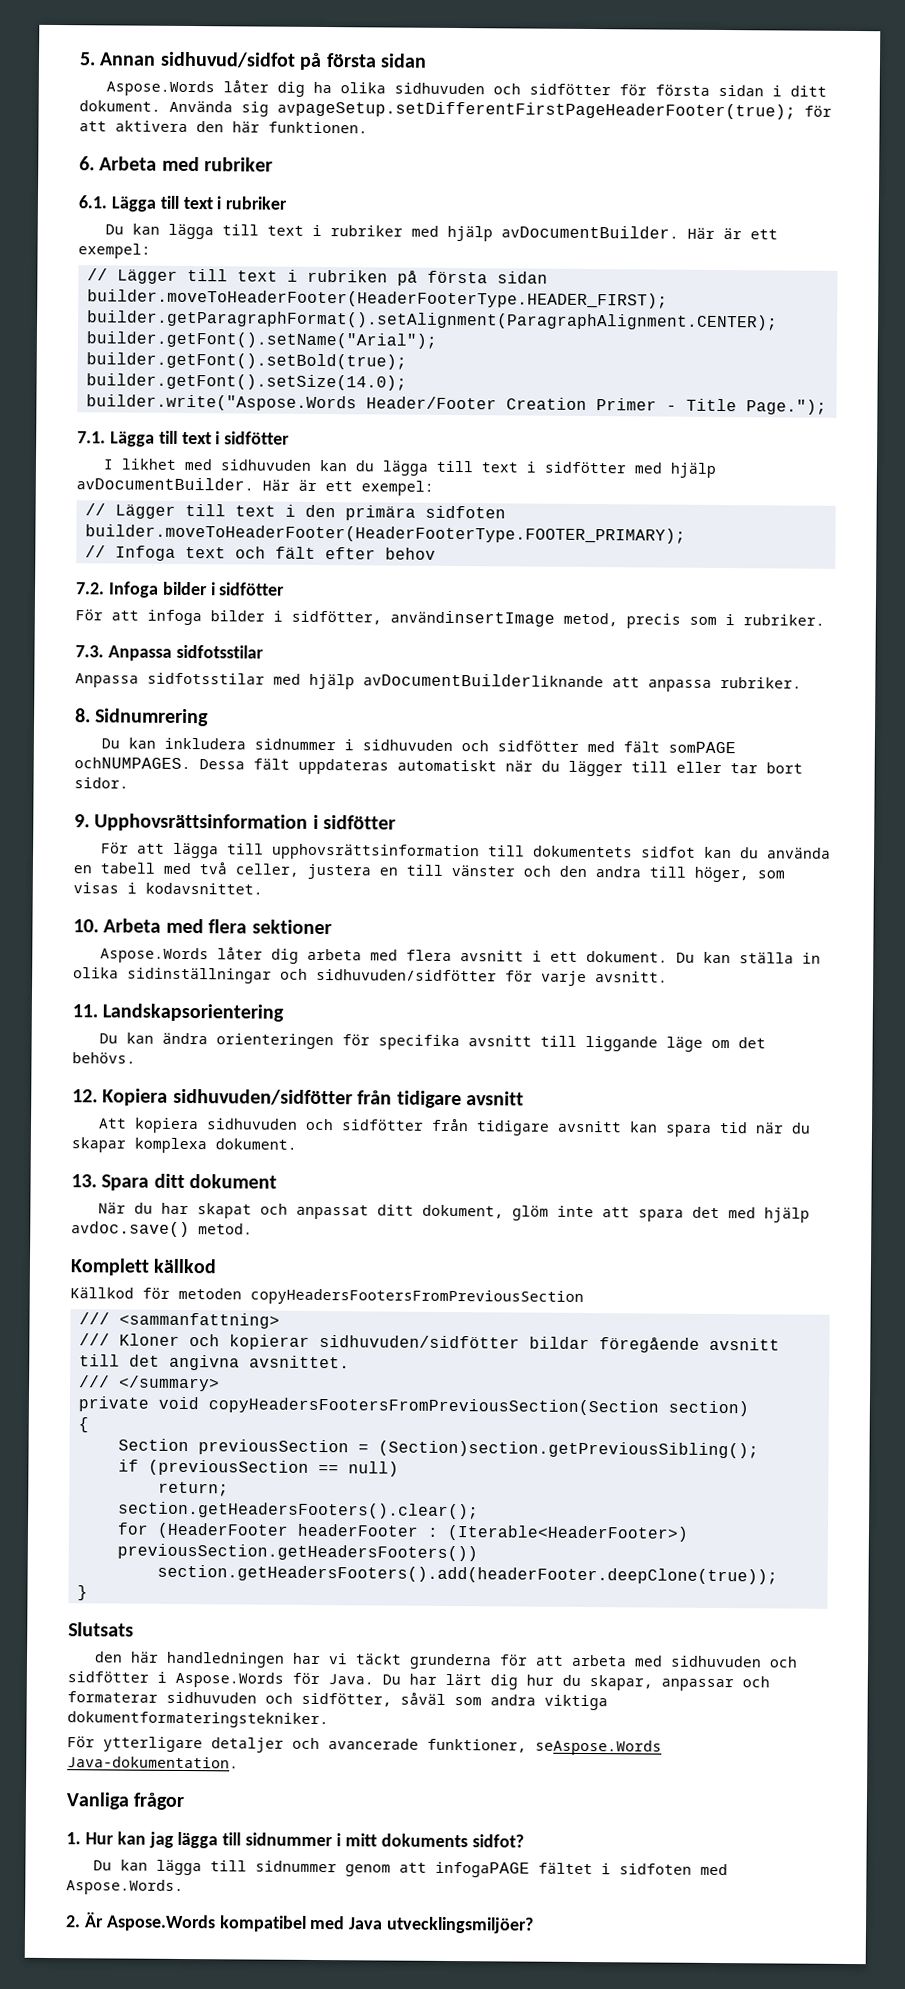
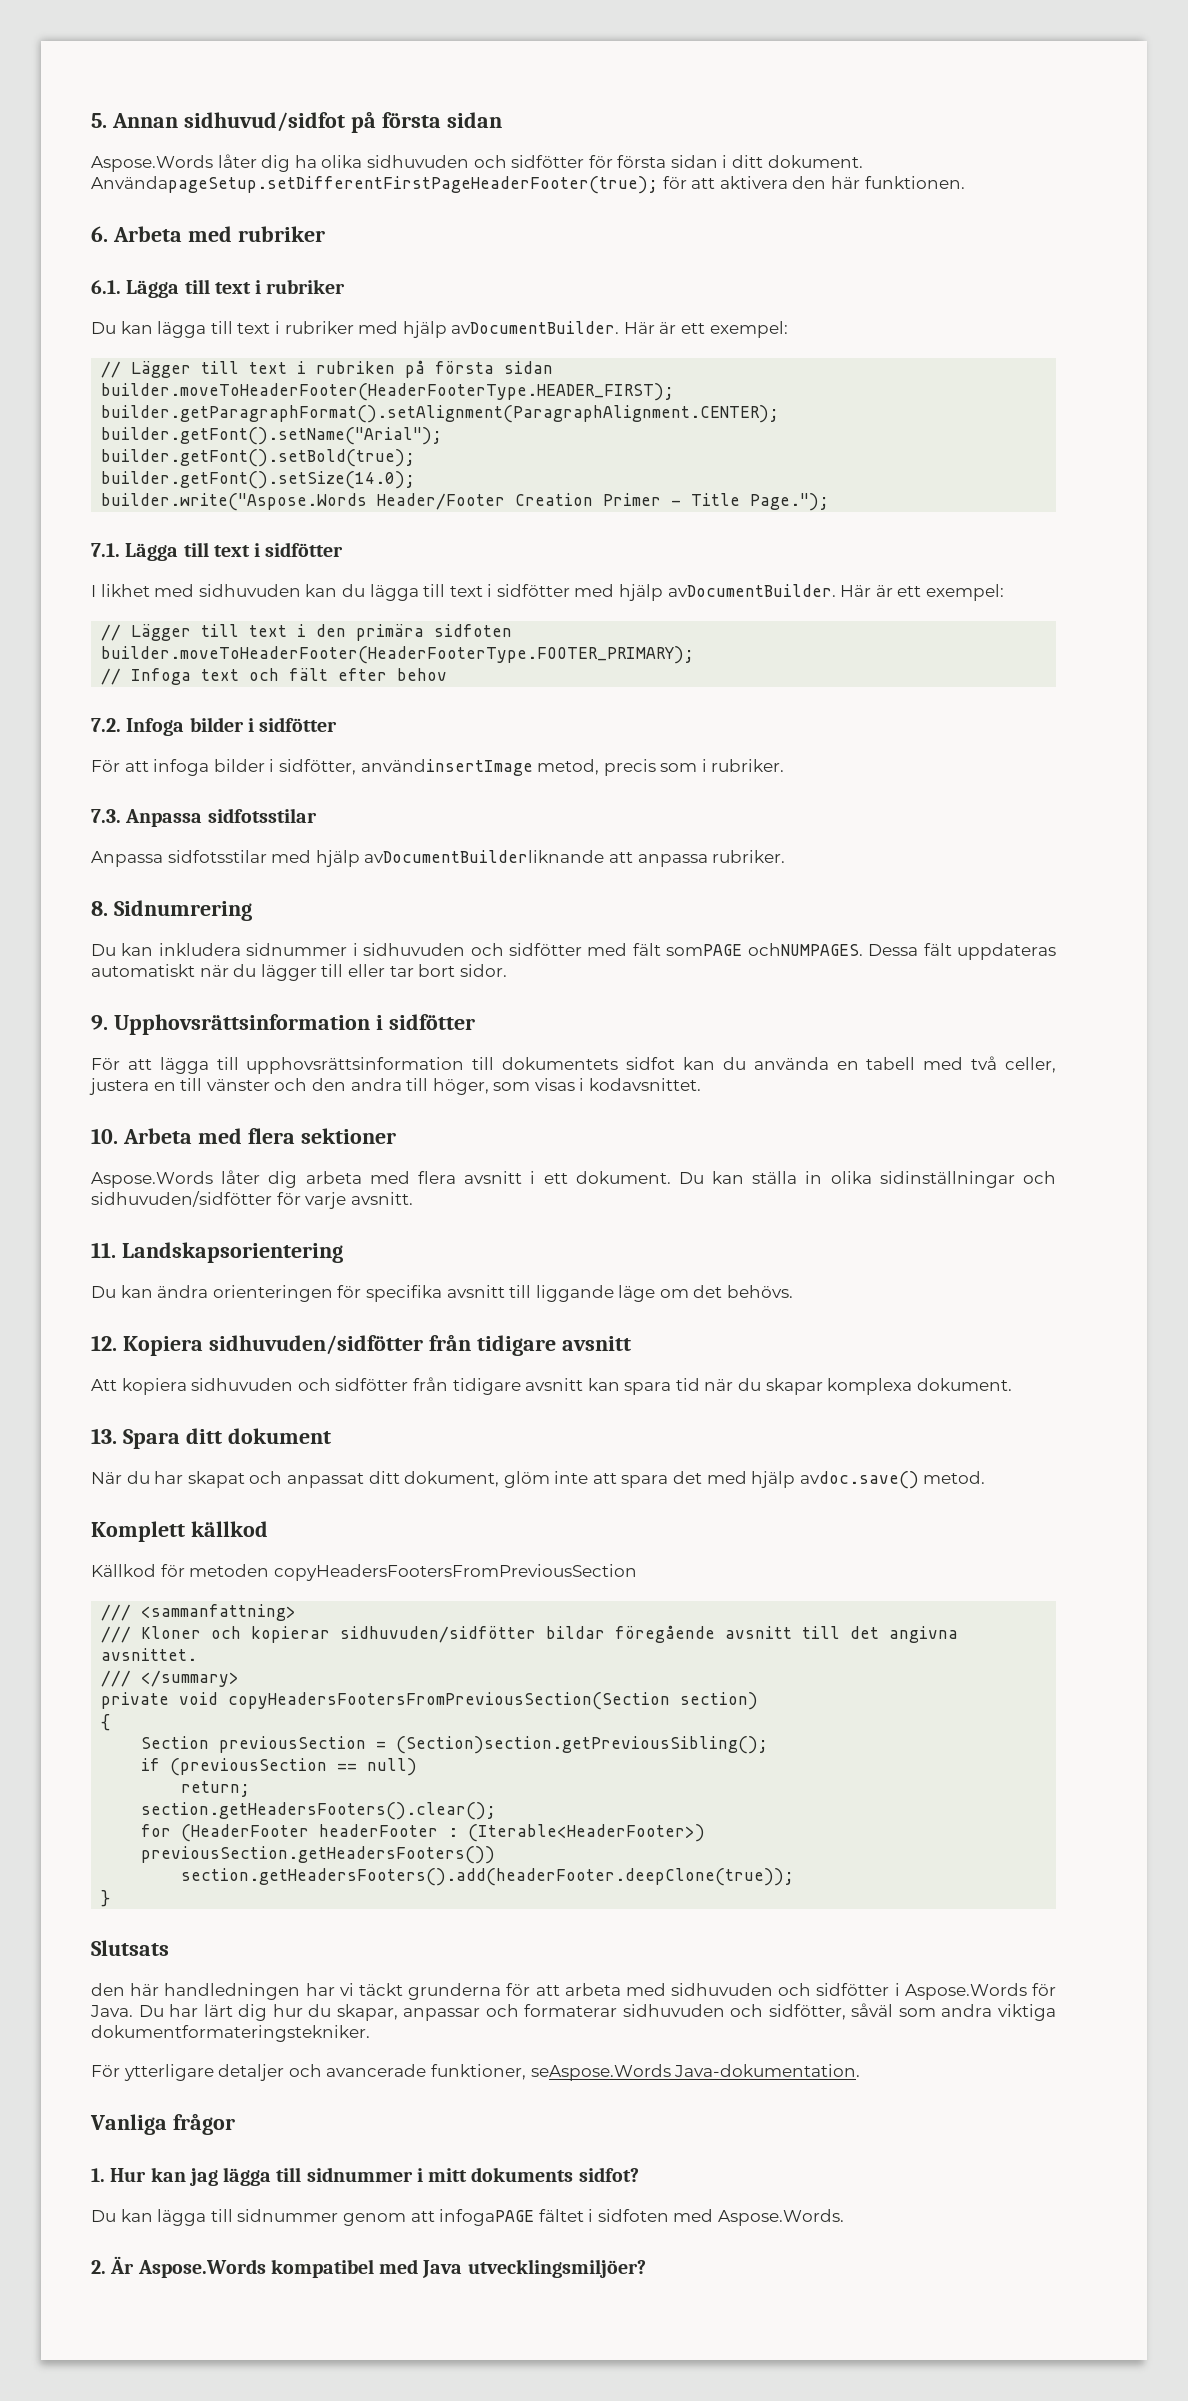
- Använda sig avpageSetup.setDifferentFirstPageHeaderFooter(true); för att aktivera den här funktionen.
+ AnvändapageSetup.setDifferentFirstPageHeaderFooter(true); för att aktivera den här funktionen.

